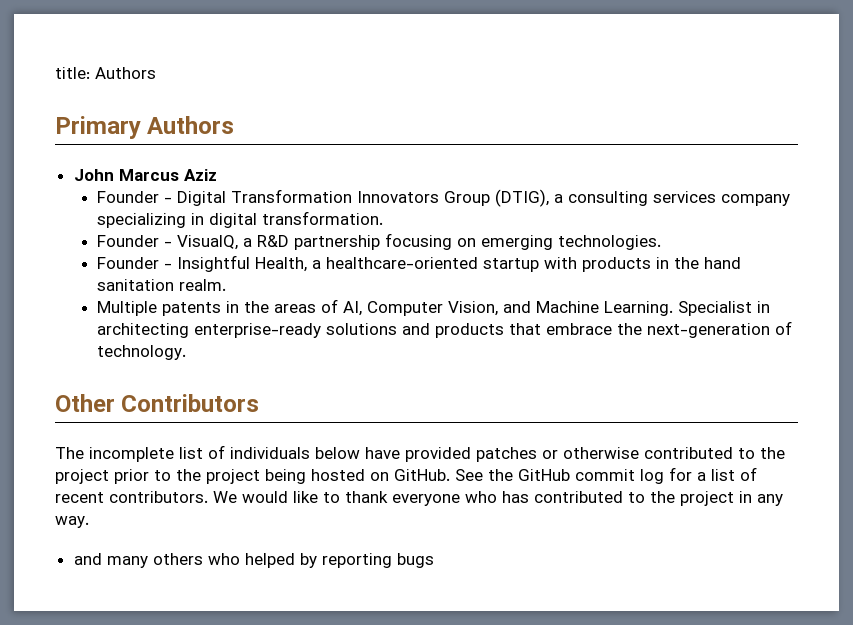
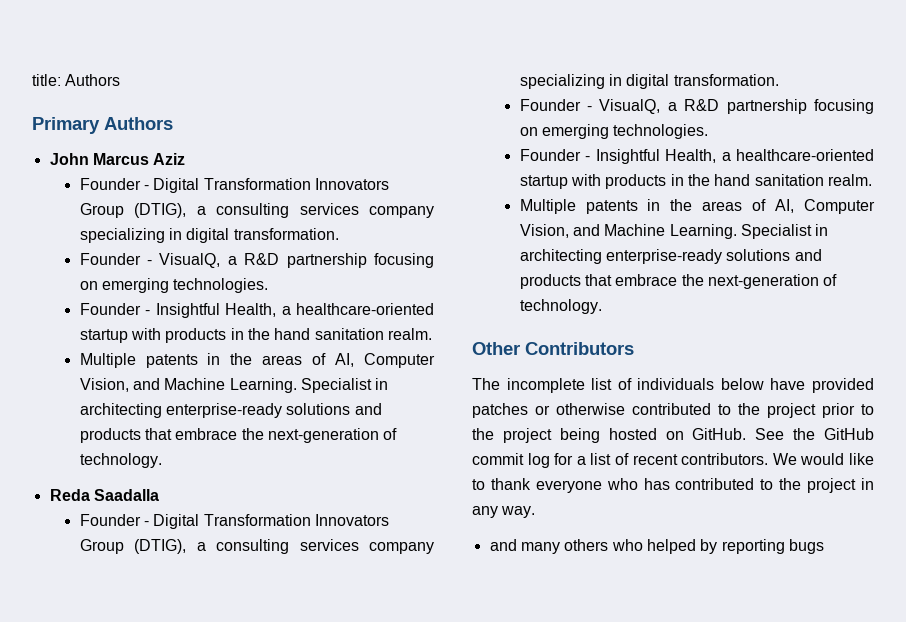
+ Reda Saadalla
+ Founder - Digital Transformation Innovators Group (DTIG), a consulting services company specializing in digital transformation.
+ Founder - VisualQ, a R&D partnership focusing on emerging technologies.
+ Founder - Insightful Health, a healthcare-oriented startup with products in the hand sanitation realm.
+ Multiple patents in the areas of AI, Computer Vision, and Machine Learning. Specialist in architecting enterprise-ready solutions and products that embrace the next-generation of technology.

